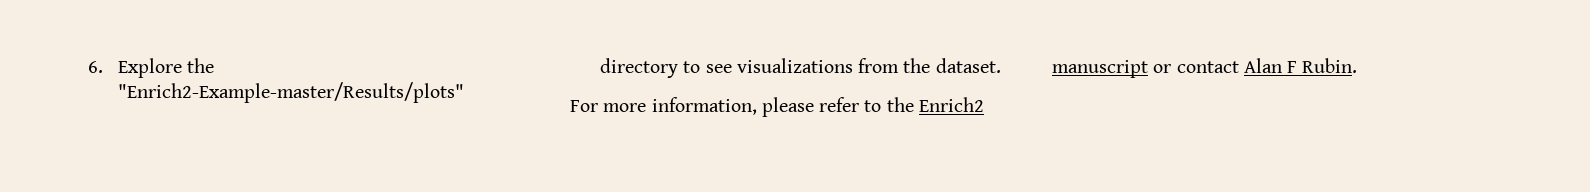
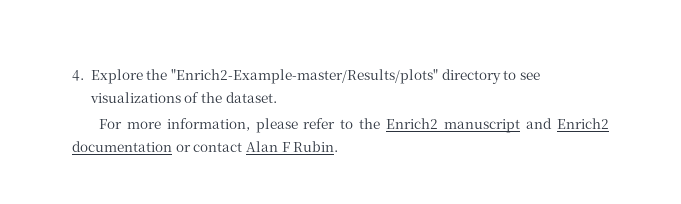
- 6. Explore the "Enrich2-Example-master/Results/plots" directory to see visualizations from the dataset.
+ 4. Explore the "Enrich2-Example-master/Results/plots" directory to see visualizations of the dataset.
- For more information, please refer to the Enrich2 manuscript or contact Alan F Rubin.
+ For more information, please refer to the Enrich2 manuscript and Enrich2 documentation or contact Alan F Rubin.

